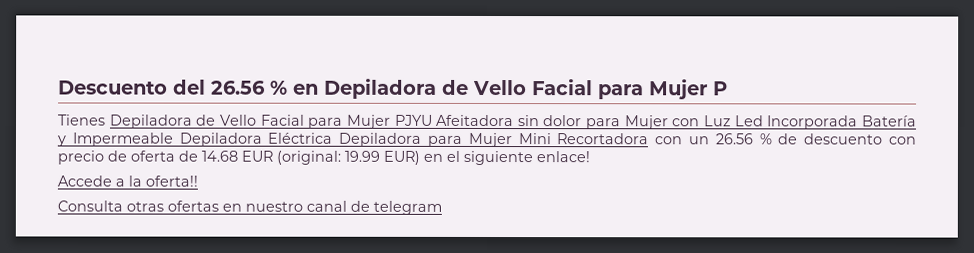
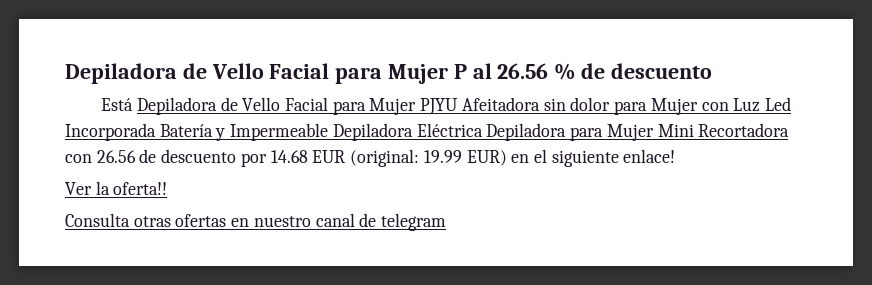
- Descuento del 26.56 % en Depiladora de Vello Facial para Mujer P
- Tienes Depiladora de Vello Facial para Mujer PJYU Afeitadora sin dolor para Mujer con Luz Led Incorporada Batería y Impermeable Depiladora Eléctrica Depiladora para Mujer Mini Recortadora con un 26.56 % de descuento con precio de oferta de 14.68 EUR (original: 19.99 EUR) en el siguiente enlace!
+ Depiladora de Vello Facial para Mujer P al 26.56 % de descuento
+ Está Depiladora de Vello Facial para Mujer PJYU Afeitadora sin dolor para Mujer con Luz Led Incorporada Batería y Impermeable Depiladora Eléctrica Depiladora para Mujer Mini Recortadora con 26.56 de descuento por 14.68 EUR (original: 19.99 EUR) en el siguiente enlace!
- Accede a la oferta!!
+ Ver la oferta!!

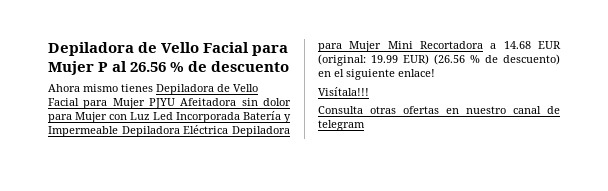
- Está Depiladora de Vello Facial para Mujer PJYU Afeitadora sin dolor para Mujer con Luz Led Incorporada Batería y Impermeable Depiladora Eléctrica Depiladora para Mujer Mini Recortadora con 26.56 de descuento por 14.68 EUR (original: 19.99 EUR) en el siguiente enlace!
+ Ahora mismo tienes Depiladora de Vello Facial para Mujer PJYU Afeitadora sin dolor para Mujer con Luz Led Incorporada Batería y Impermeable Depiladora Eléctrica Depiladora para Mujer Mini Recortadora a 14.68 EUR (original: 19.99 EUR) (26.56 % de descuento) en el siguiente enlace!
- Ver la oferta!!
+ Visítala!!!

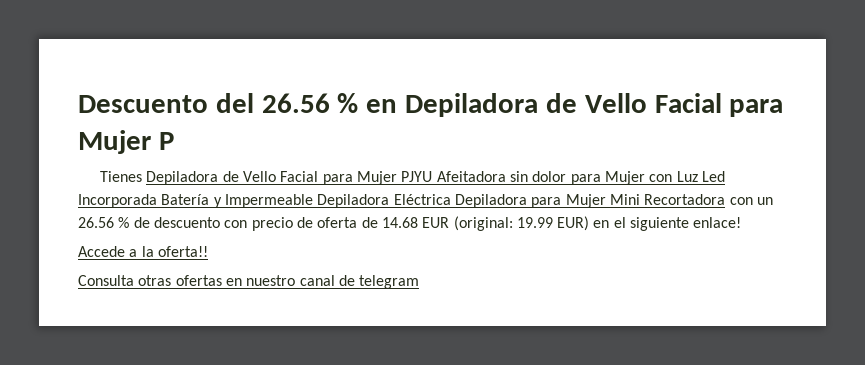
- Depiladora de Vello Facial para Mujer P al 26.56 % de descuento
- Ahora mismo tienes Depiladora de Vello Facial para Mujer PJYU Afeitadora sin dolor para Mujer con Luz Led Incorporada Batería y Impermeable Depiladora Eléctrica Depiladora para Mujer Mini Recortadora a 14.68 EUR (original: 19.99 EUR) (26.56 % de descuento) en el siguiente enlace!
+ Descuento del 26.56 % en Depiladora de Vello Facial para Mujer P
+ Tienes Depiladora de Vello Facial para Mujer PJYU Afeitadora sin dolor para Mujer con Luz Led Incorporada Batería y Impermeable Depiladora Eléctrica Depiladora para Mujer Mini Recortadora con un 26.56 % de descuento con precio de oferta de 14.68 EUR (original: 19.99 EUR) en el siguiente enlace!
- Visítala!!!
+ Accede a la oferta!!

